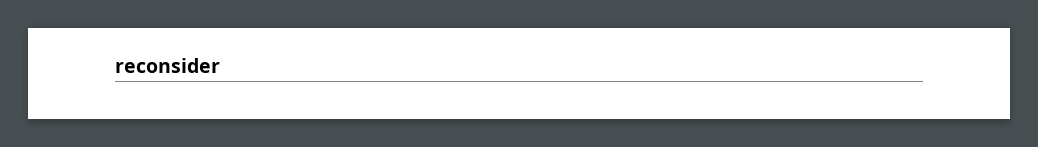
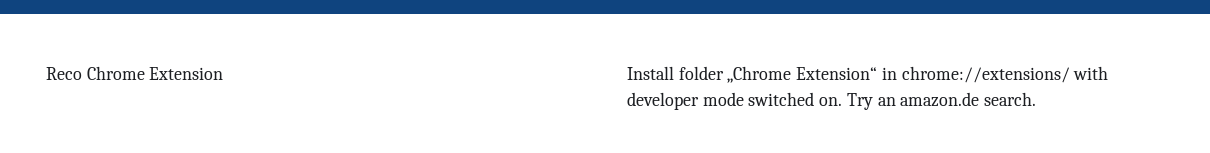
- reconsider
+ Reco Chrome Extension
+ Install folder „Chrome Extension“ in chrome://extensions/ with developer mode switched on. Try an amazon.de search.

